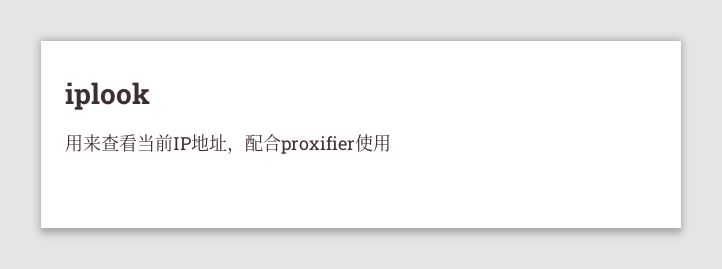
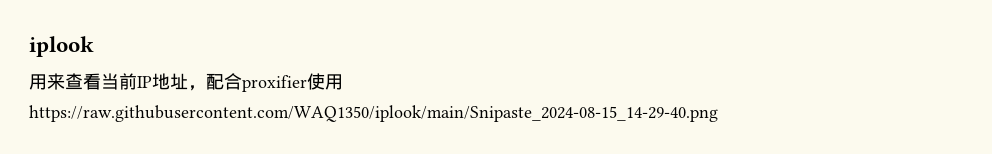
- 用来查看当前IP地址，配合proxifier使用
+ 用来查看当前IP地址，配合proxifier使用https://raw.githubusercontent.com/WAQ1350/iplook/main/Snipaste_2024-08-15_14-29-40.png

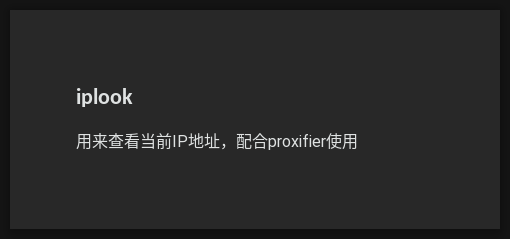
- 用来查看当前IP地址，配合proxifier使用https://raw.githubusercontent.com/WAQ1350/iplook/main/Snipaste_2024-08-15_14-29-40.png
+ 用来查看当前IP地址，配合proxifier使用

